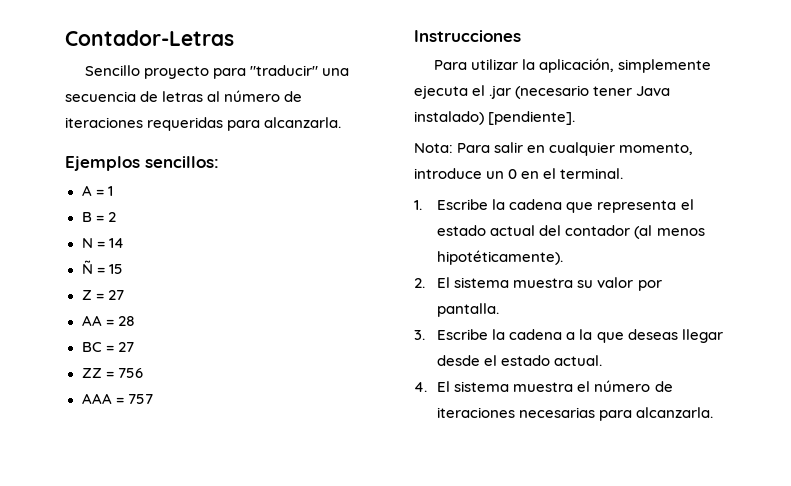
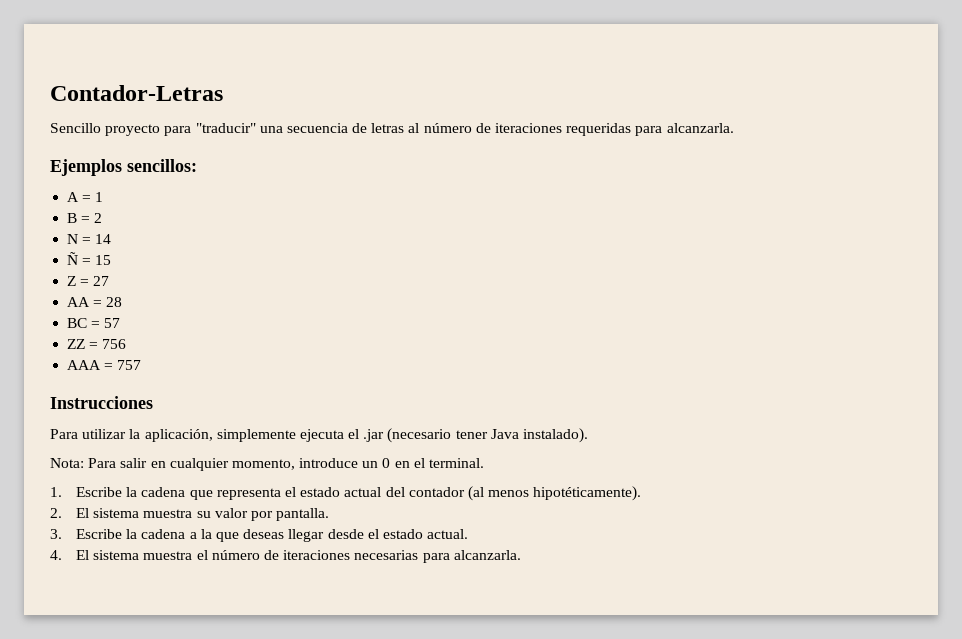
- BC = 27
+ BC = 57
- Para utilizar la aplicación, simplemente ejecuta el .jar (necesario tener Java instalado) [pendiente].
+ Para utilizar la aplicación, simplemente ejecuta el .jar (necesario tener Java instalado).

